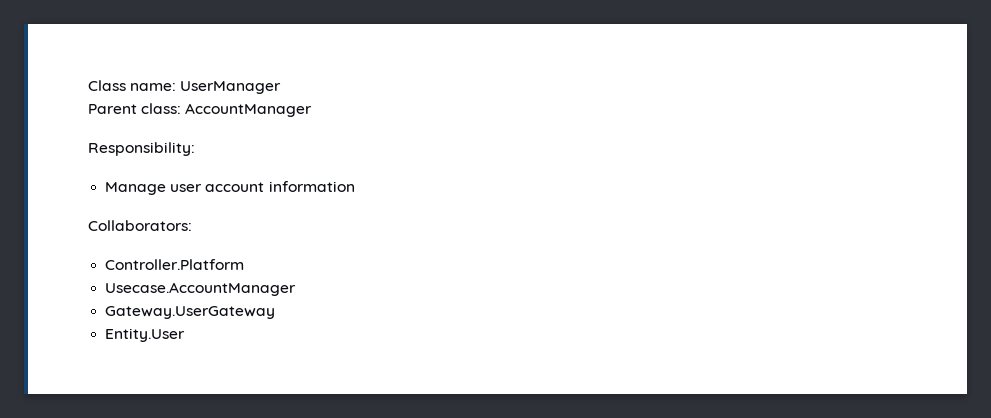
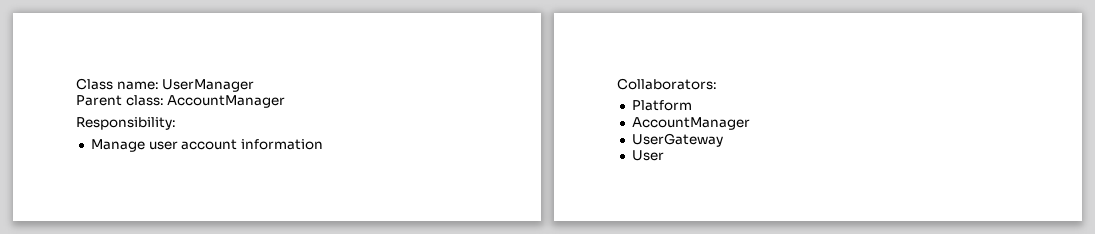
- Controller.Platform
- Usecase.AccountManager
- Gateway.UserGateway
- Entity.User
+ Platform
+ AccountManager
+ UserGateway
+ User

